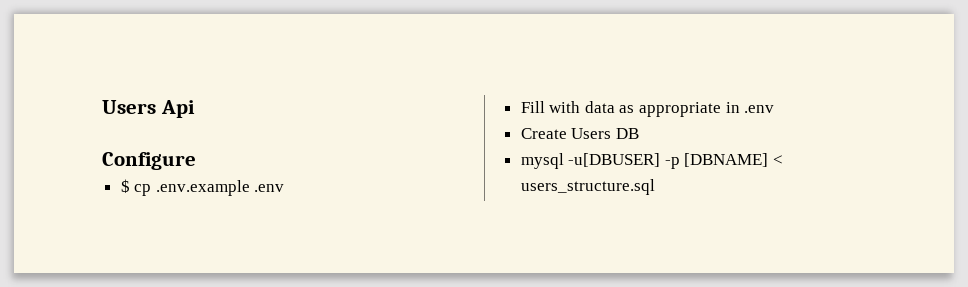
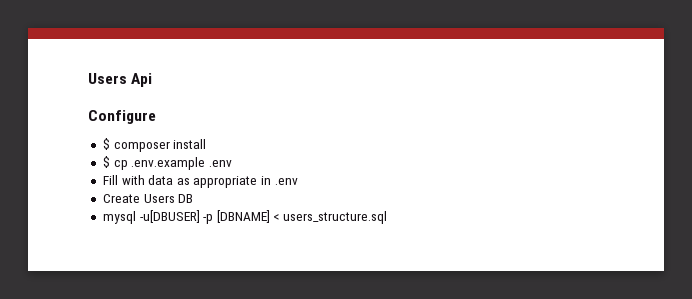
+ $ composer install

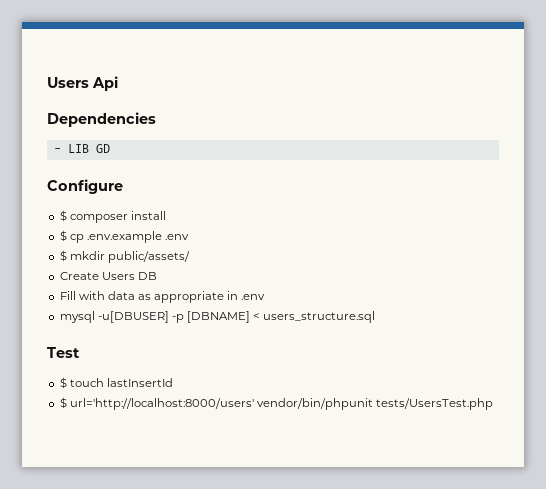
+ Dependencies
+ - LIB GD
+ $ mkdir public/assets/
+ Create Users DB
- Create Users DB
+ Test
+ $ touch lastInsertId
+ $ url='http://localhost:8000/users' vendor/bin/phpunit tests/UsersTest.php

